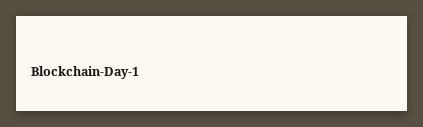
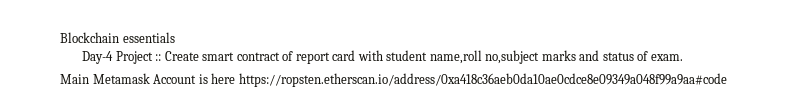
- Blockchain-Day-1
+ Blockchain essentials
+ Day-4 Project :: Create smart contract of report card with student name,roll no,subject marks and status of exam.
+ Main Metamask Account is here https://ropsten.etherscan.io/address/0xa418c36aeb0da10ae0cdce8e09349a048f99a9aa#code

